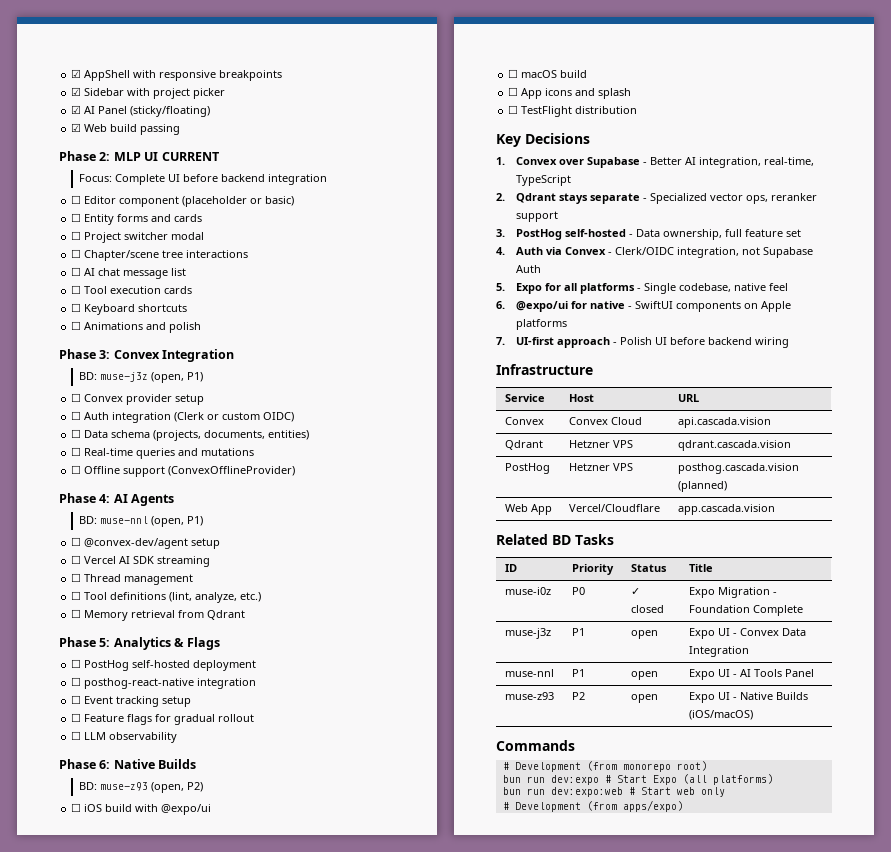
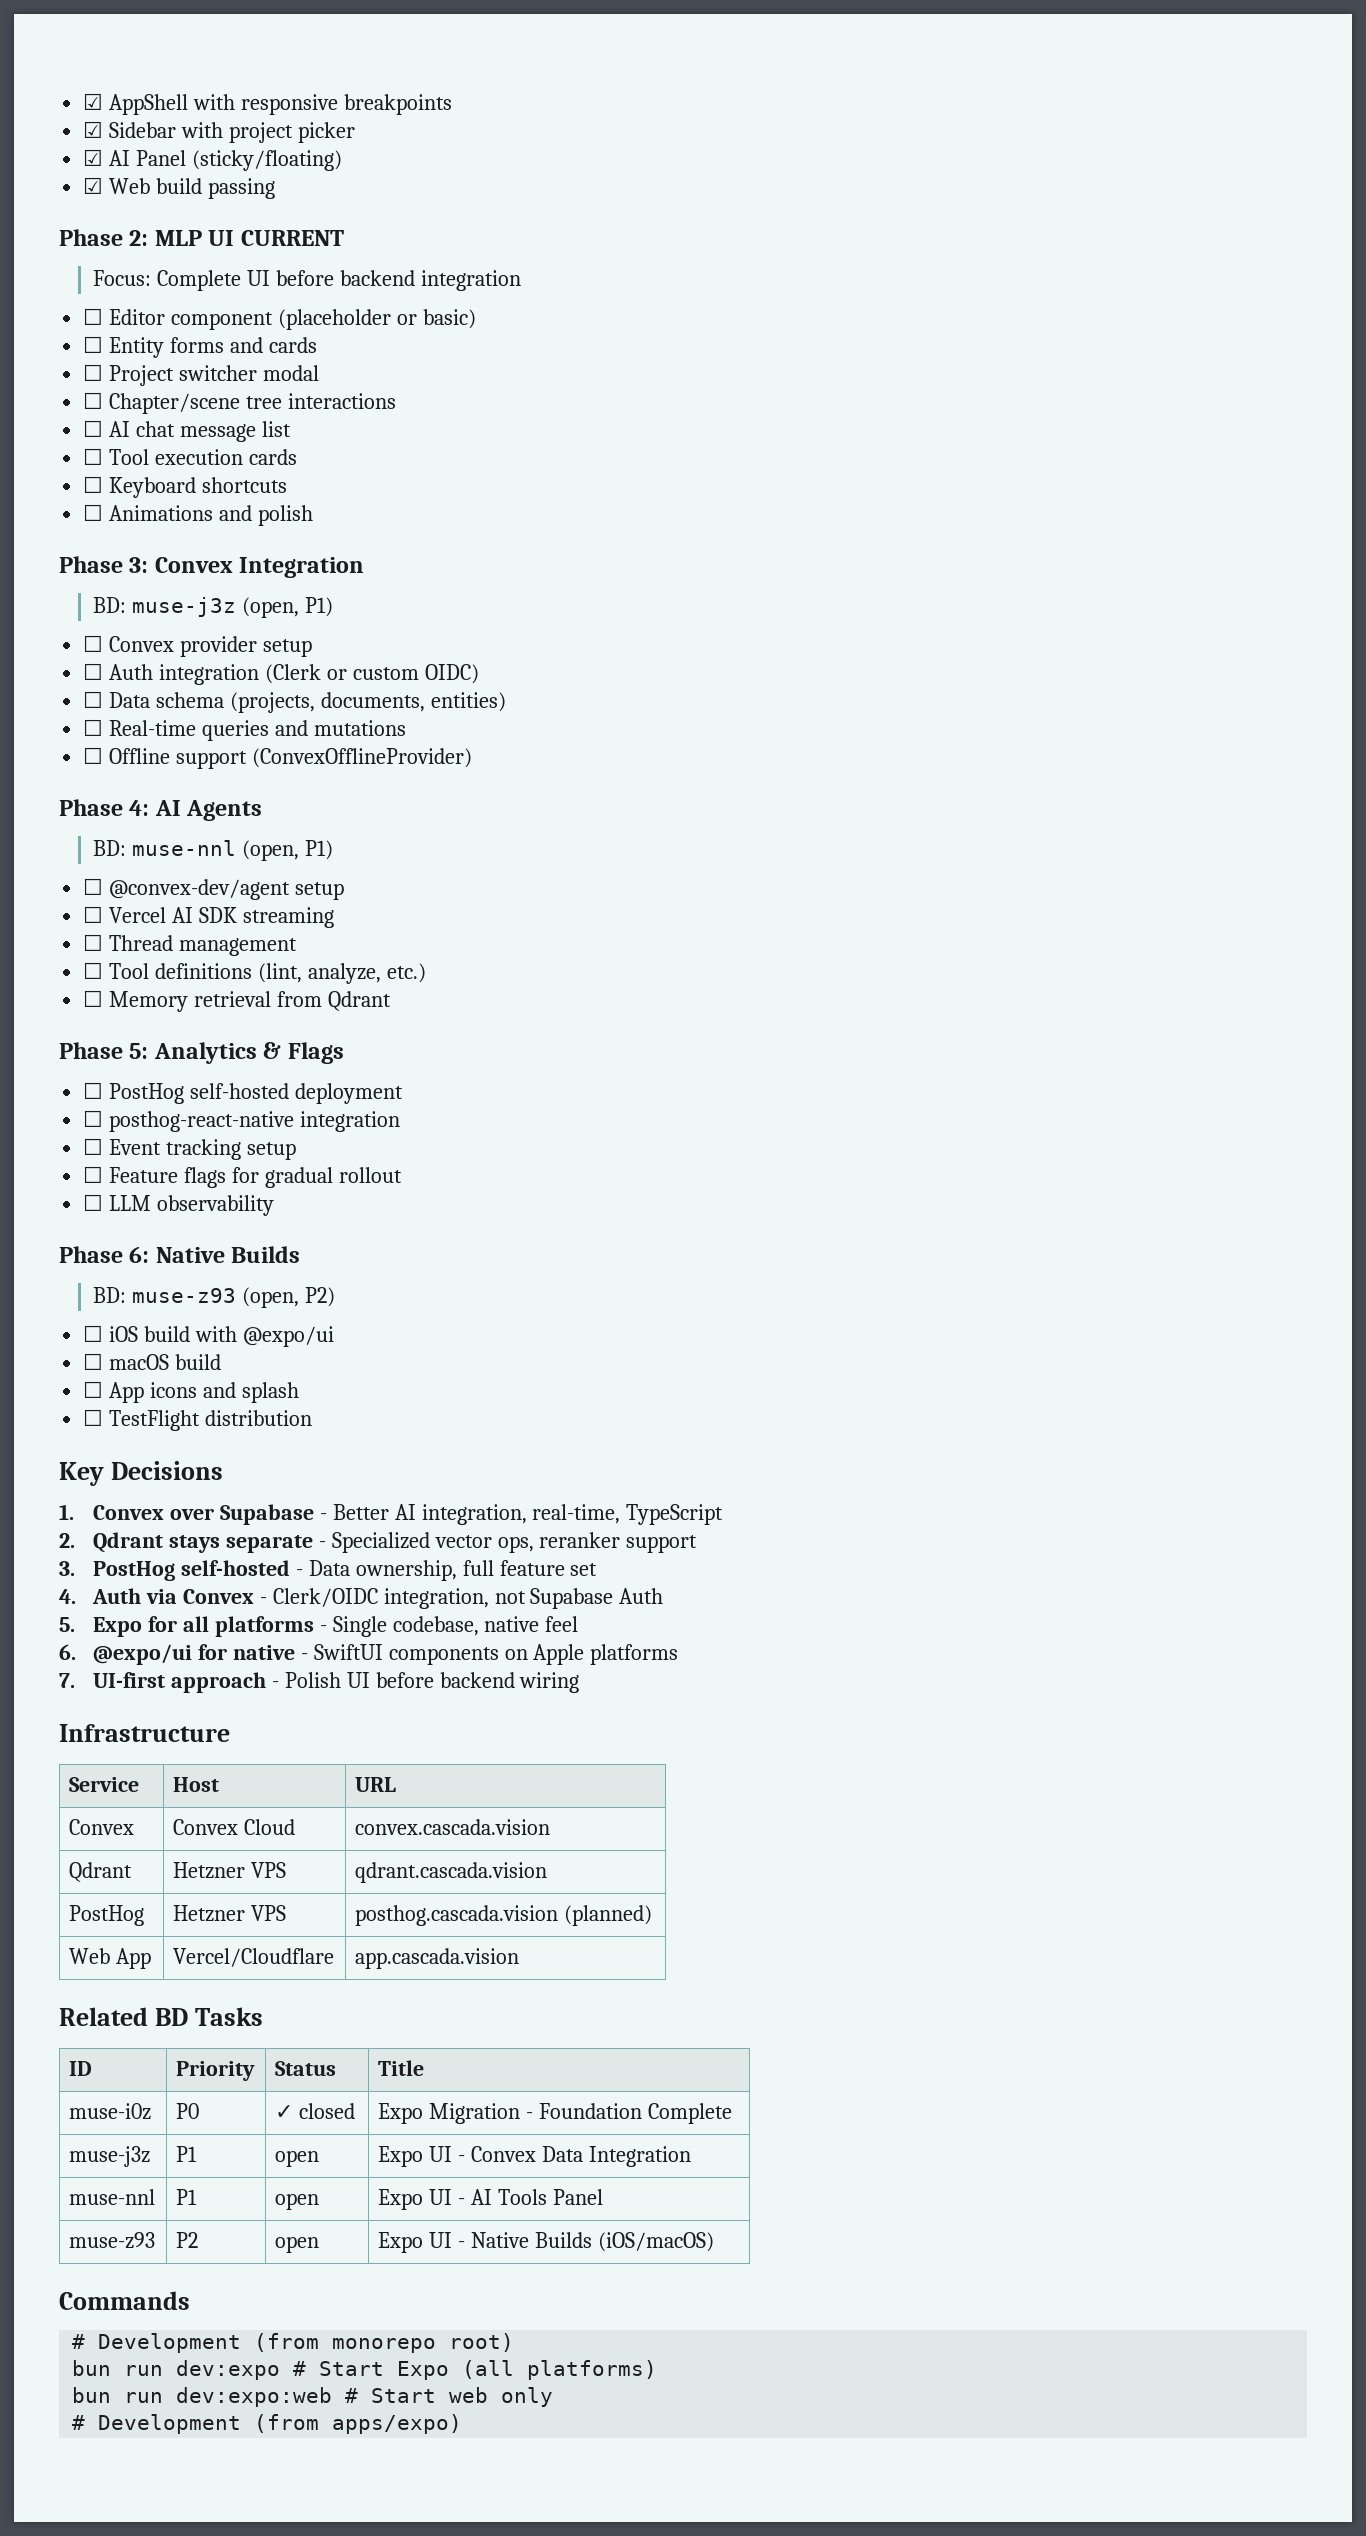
- Convex | Convex Cloud | api.cascada.vision
+ Convex | Convex Cloud | convex.cascada.vision

